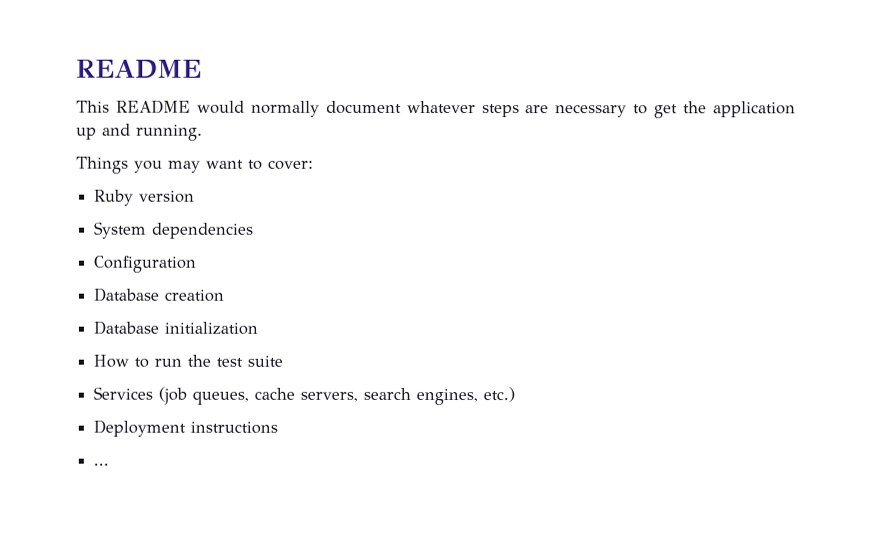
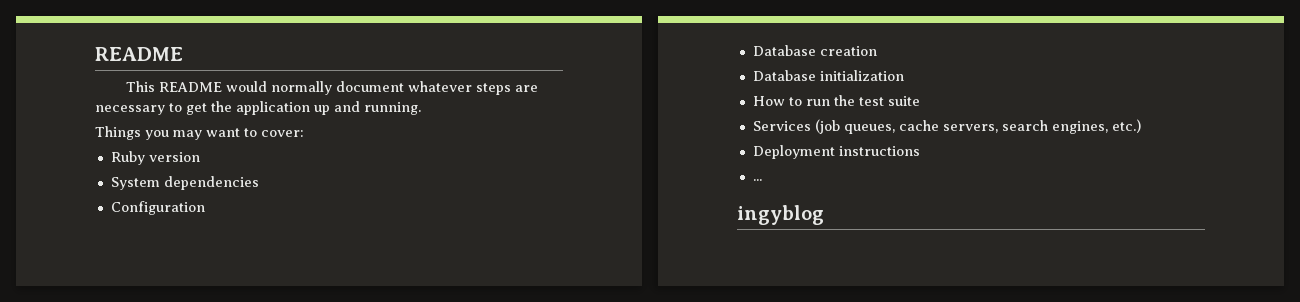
+ ingyblog

